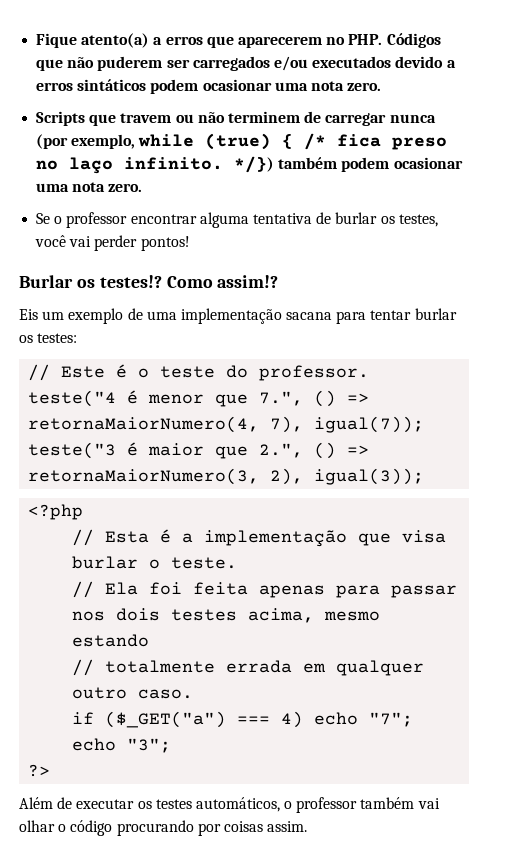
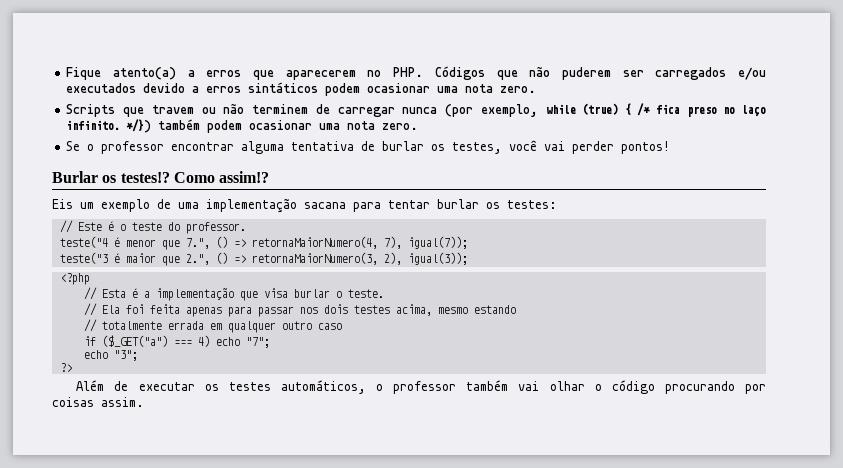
- // totalmente errada em qualquer outro caso.
+ // totalmente errada em qualquer outro caso

